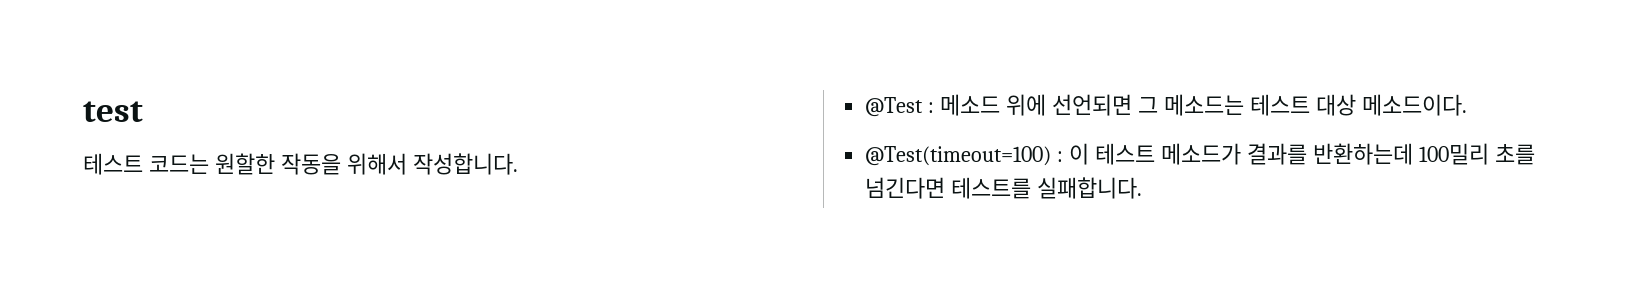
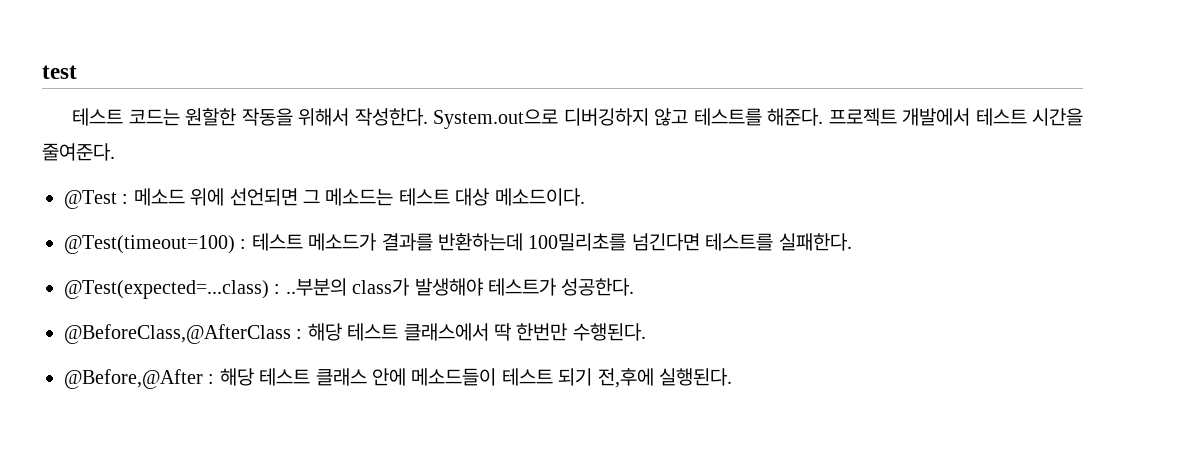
- 테스트 코드는 원할한 작동을 위해서 작성합니다.
+ 테스트 코드는 원할한 작동을 위해서 작성한다. System.out으로 디버깅하지 않고 테스트를 해준다. 프로젝트 개발에서 테스트 시간을 줄여준다.
- @Test(timeout=100) : 이 테스트 메소드가 결과를 반환하는데 100밀리 초를 넘긴다면 테스트를 실패합니다.
+ @Test(timeout=100) : 테스트 메소드가 결과를 반환하는데 100밀리초를 넘긴다면 테스트를 실패한다.
+ @Test(expected=...class) : ..부분의 class가 발생해야 테스트가 성공한다.
+ @BeforeClass,@AfterClass : 해당 테스트 클래스에서 딱 한번만 수행된다.
+ @Before,@After : 해당 테스트 클래스 안에 메소드들이 테스트 되기 전,후에 실행된다.

